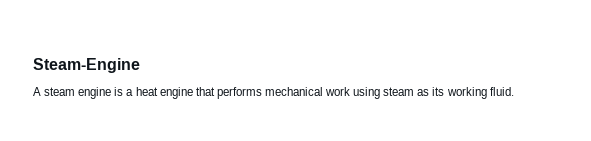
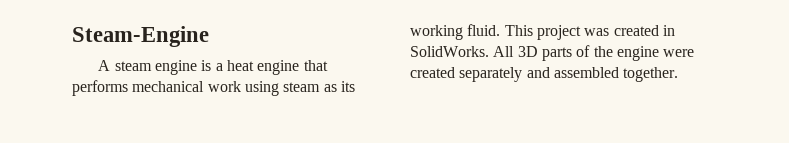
+ This project was created in SolidWorks. All 3D parts of the engine were created separately and assembled together.

